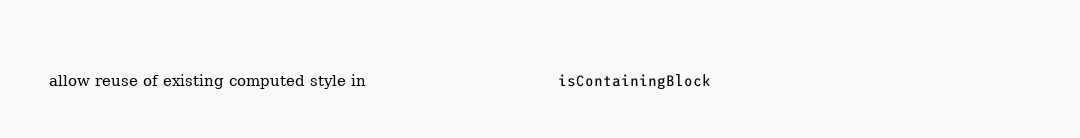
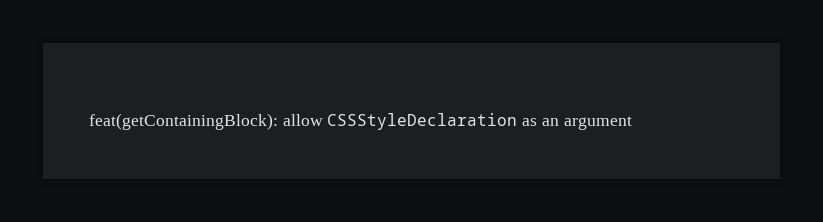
- allow reuse of existing computed style in isContainingBlock
+ feat(getContainingBlock): allow CSSStyleDeclaration as an argument

